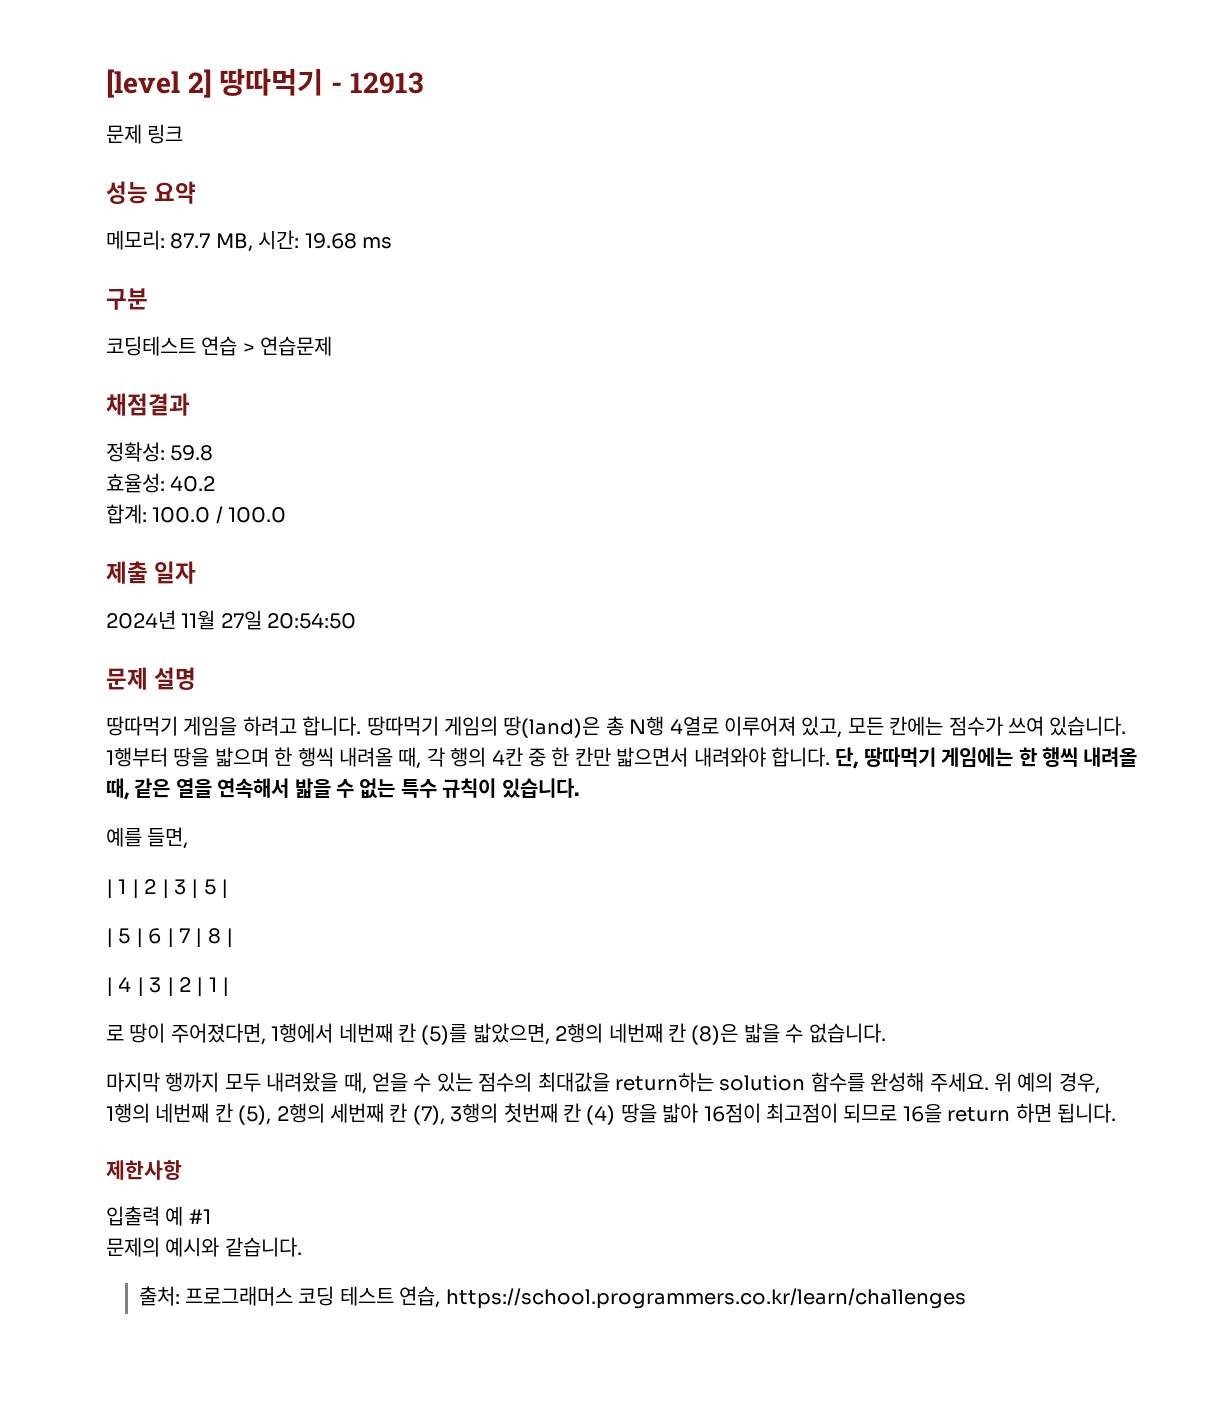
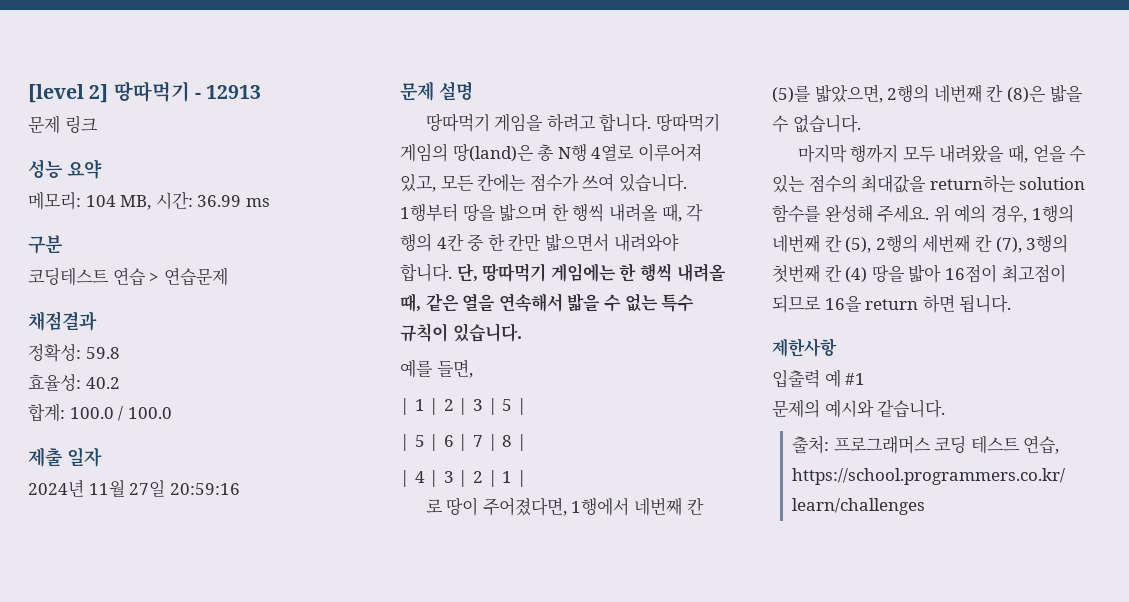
- 메모리: 87.7 MB, 시간: 19.68 ms
+ 메모리: 104 MB, 시간: 36.99 ms
- 2024년 11월 27일 20:54:50
+ 2024년 11월 27일 20:59:16

